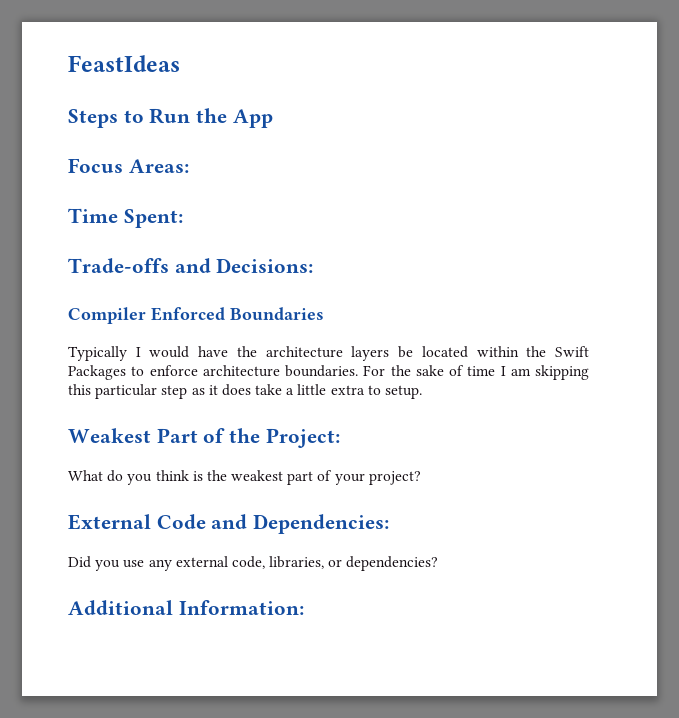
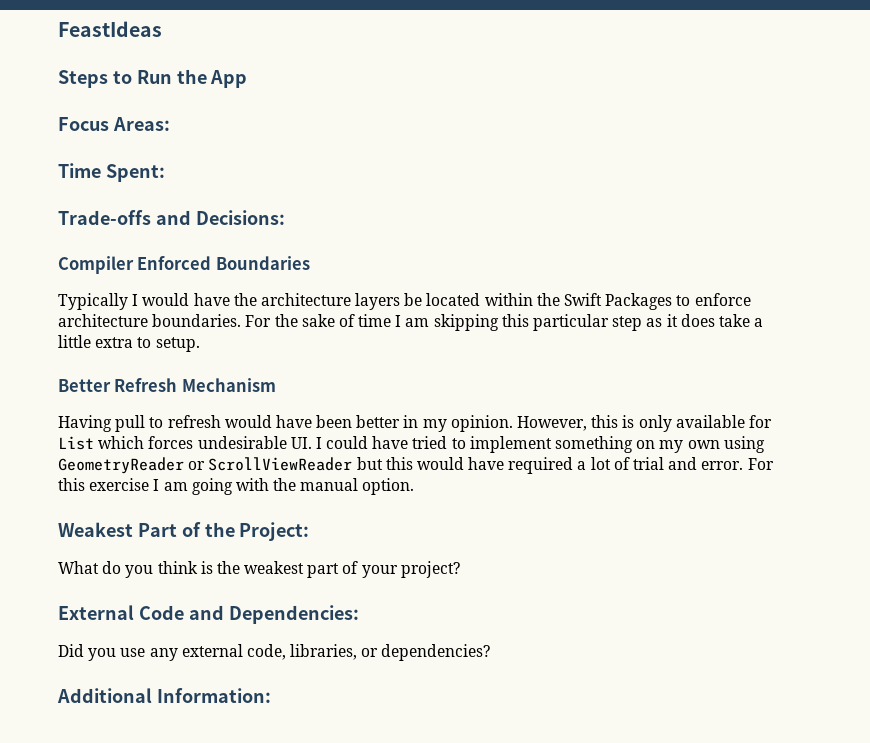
+ Better Refresh Mechanism
+ Having pull to refresh would have been better in my opinion. However, this is only available for List which forces undesirable UI. I could have tried to implement something on my own using GeometryReader or ScrollViewReader but this would have required a lot of trial and error. For this exercise I am going with the manual option.

